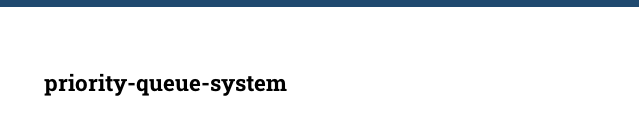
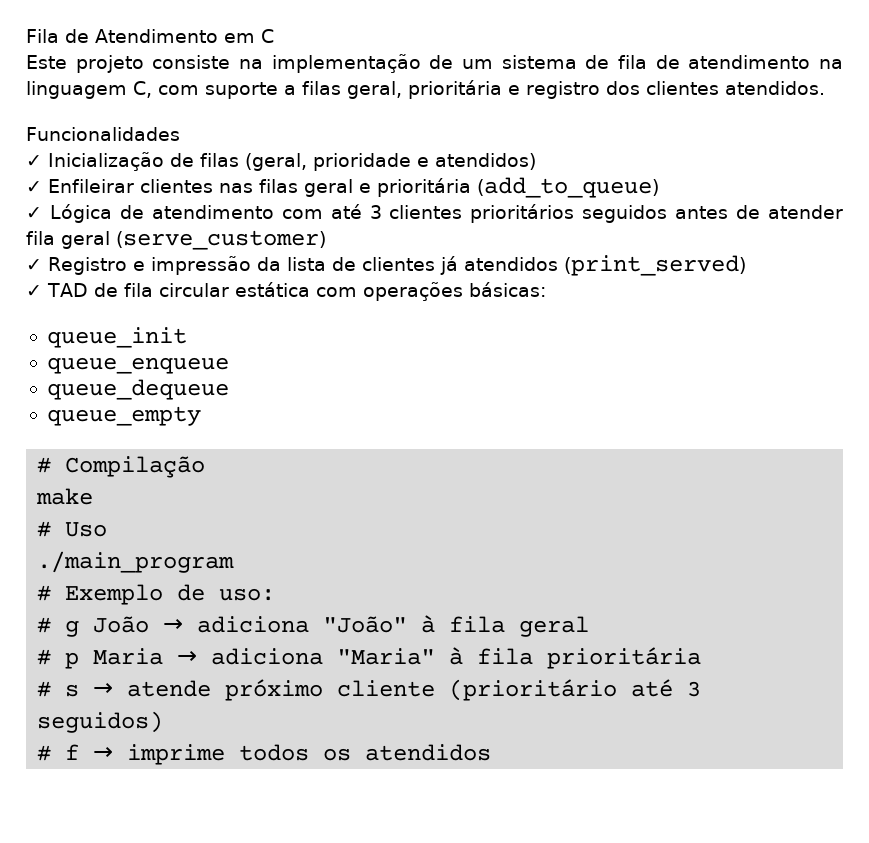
- priority-queue-system
+ Fila de Atendimento em C
+ Este projeto consiste na implementação de um sistema de fila de atendimento na linguagem C, com suporte a filas geral, prioritária e registro dos clientes atendidos.
+ Funcionalidades
+ ✓ Inicialização de filas (geral, prioridade e atendidos)
+ ✓ Enfileirar clientes nas filas geral e prioritária (add_to_queue)
+ ✓ Lógica de atendimento com até 3 clientes prioritários seguidos antes de atender fila geral (serve_customer)
+ ✓ Registro e impressão da lista de clientes já atendidos (print_served)
+ ✓ TAD de fila circular estática com operações básicas:
+ queue_init
+ queue_enqueue
+ queue_dequeue
+ queue_empty
+ # Compilação
+ make
+ # Uso
+ ./main_program
+ # Exemplo de uso:
+ # g João → adiciona "João" à fila geral
+ # p Maria → adiciona "Maria" à fila prioritária
+ # s → atende próximo cliente (prioritário até 3 seguidos)
+ # f → imprime todos os atendidos

